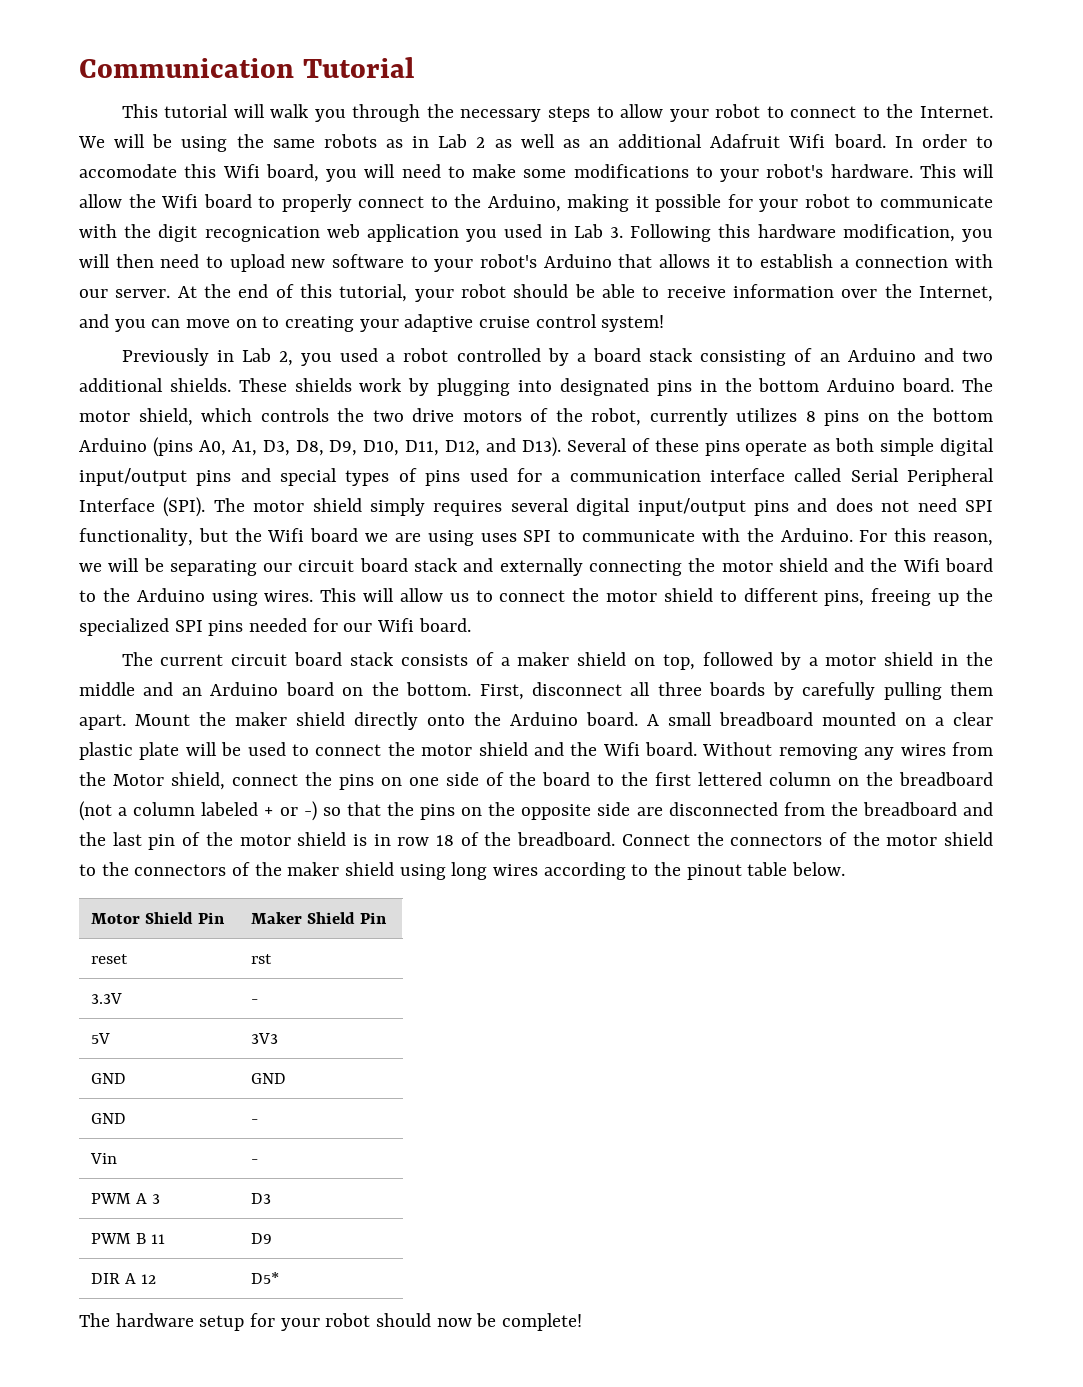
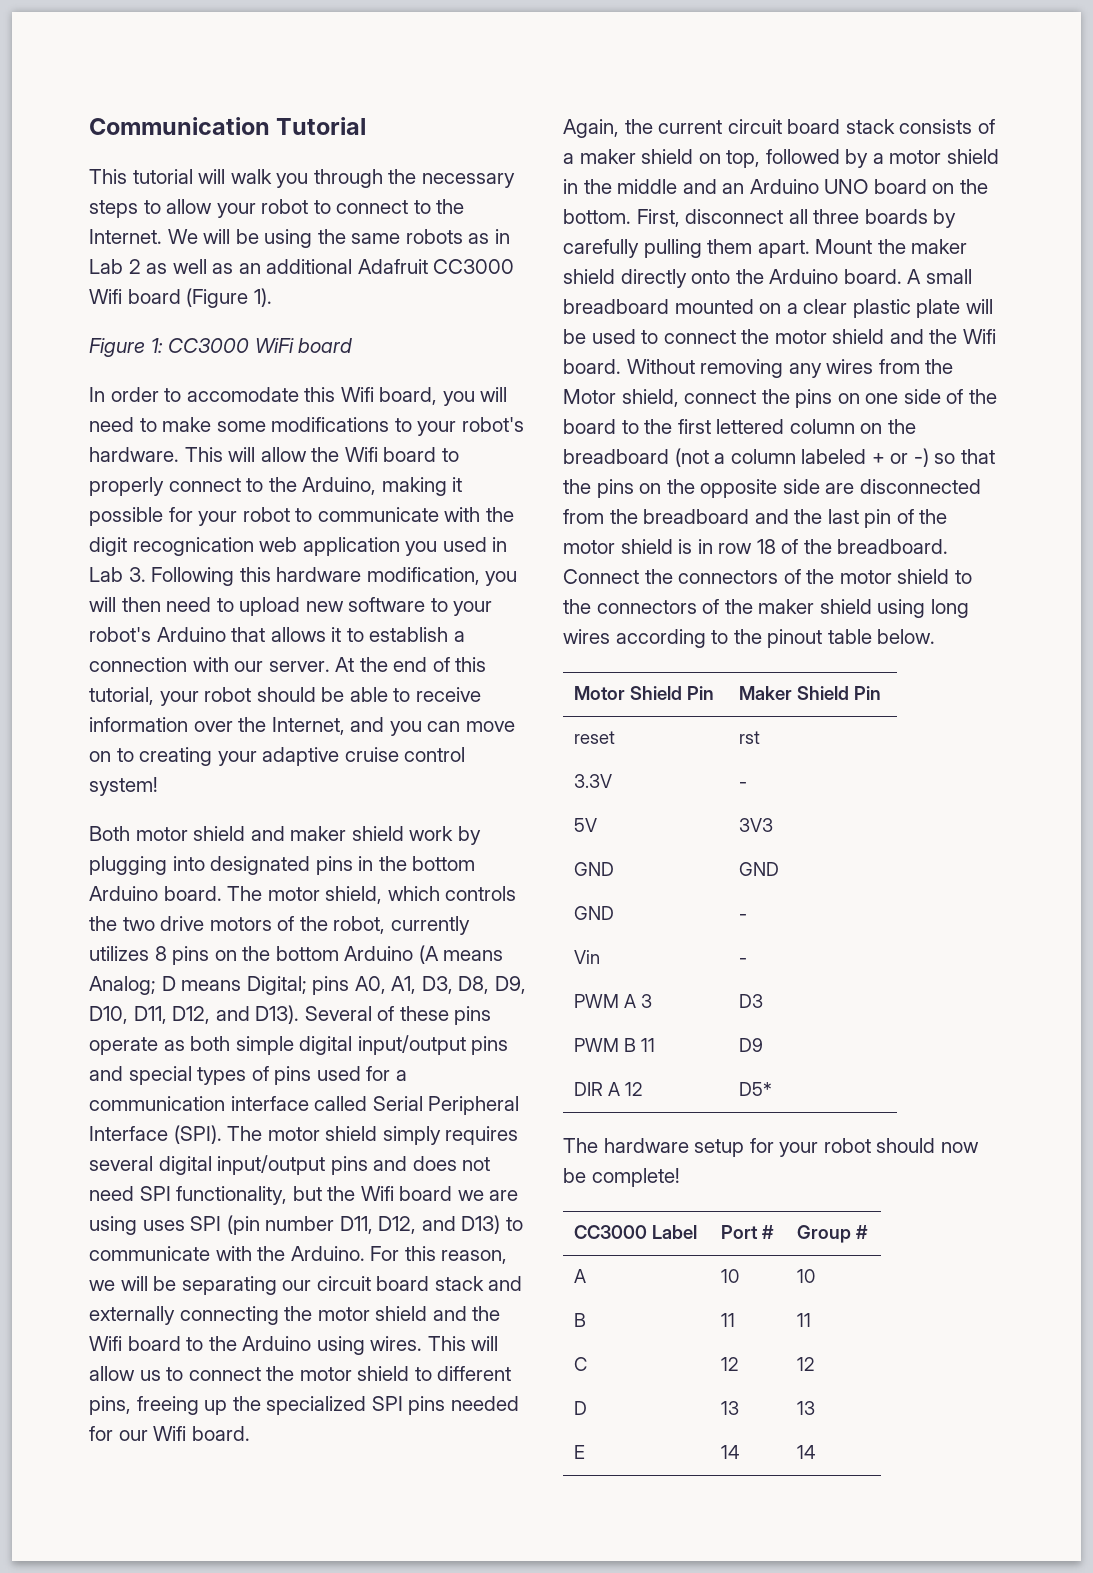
- We will be using the same robots as in Lab 2 as well as an additional Adafruit Wifi board. In order to accomodate this Wifi board, you will need to make some modifications to your robot's hardware.
+ We will be using the same robots as in Lab 2 as well as an additional Adafruit CC3000 Wifi board (Figure 1).
+ Figure 1: CC3000 WiFi board
+ In order to accomodate this Wifi board, you will need to make some modifications to your robot's hardware.
- Previously in Lab 2, you used a robot controlled by a board stack consisting of an Arduino and two additional shields. These shields work by plugging into designated pins in the bottom Arduino board.
+ Both motor shield and maker shield work by plugging into designated pins in the bottom Arduino board.
- The motor shield, which controls the two drive motors of the robot, currently utilizes 8 pins on the bottom Arduino (pins A0, A1, D3, D8, D9, D10, D11, D12, and D13).
+ The motor shield, which controls the two drive motors of the robot, currently utilizes 8 pins on the bottom Arduino (A means Analog; D means Digital; pins A0, A1, D3, D8, D9, D10, D11, D12, and D13).
- The motor shield simply requires several digital input/output pins and does not need SPI functionality, but the Wifi board we are using uses SPI to communicate with the Arduino.
+ The motor shield simply requires several digital input/output pins and does not need SPI functionality, but the Wifi board we are using uses SPI (pin number D11, D12, and D13) to communicate with the Arduino.
- The current circuit board stack consists of a maker shield on top, followed by a motor shield in the middle and an Arduino board on the bottom.
+ Again, the current circuit board stack consists of a maker shield on top, followed by a motor shield in the middle and an Arduino UNO board on the bottom.
+ CC3000 Label | Port # | Group #
+ A | 10 | 10
+ B | 11 | 11
+ C | 12 | 12
+ D | 13 | 13
+ E | 14 | 14

